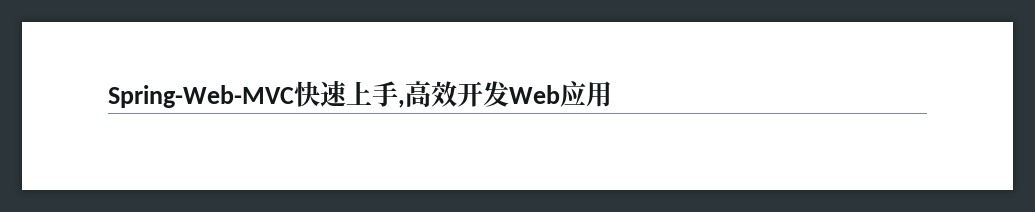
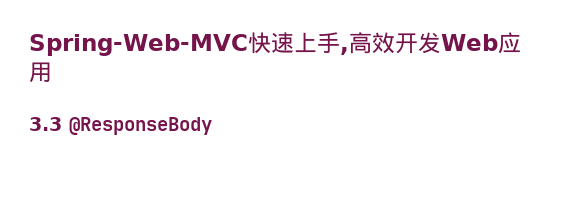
+ 3.3 @ResponseBody

